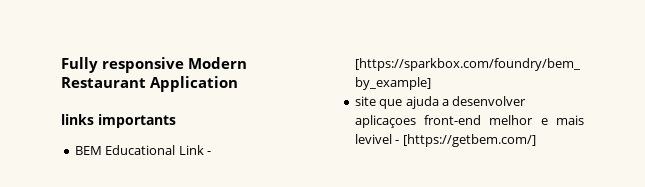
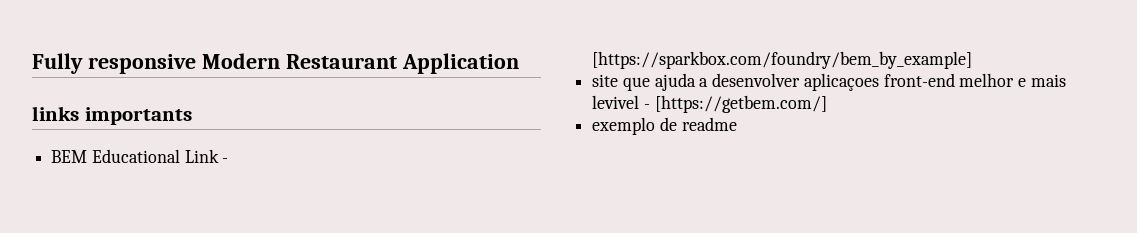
+ exemplo de readme

